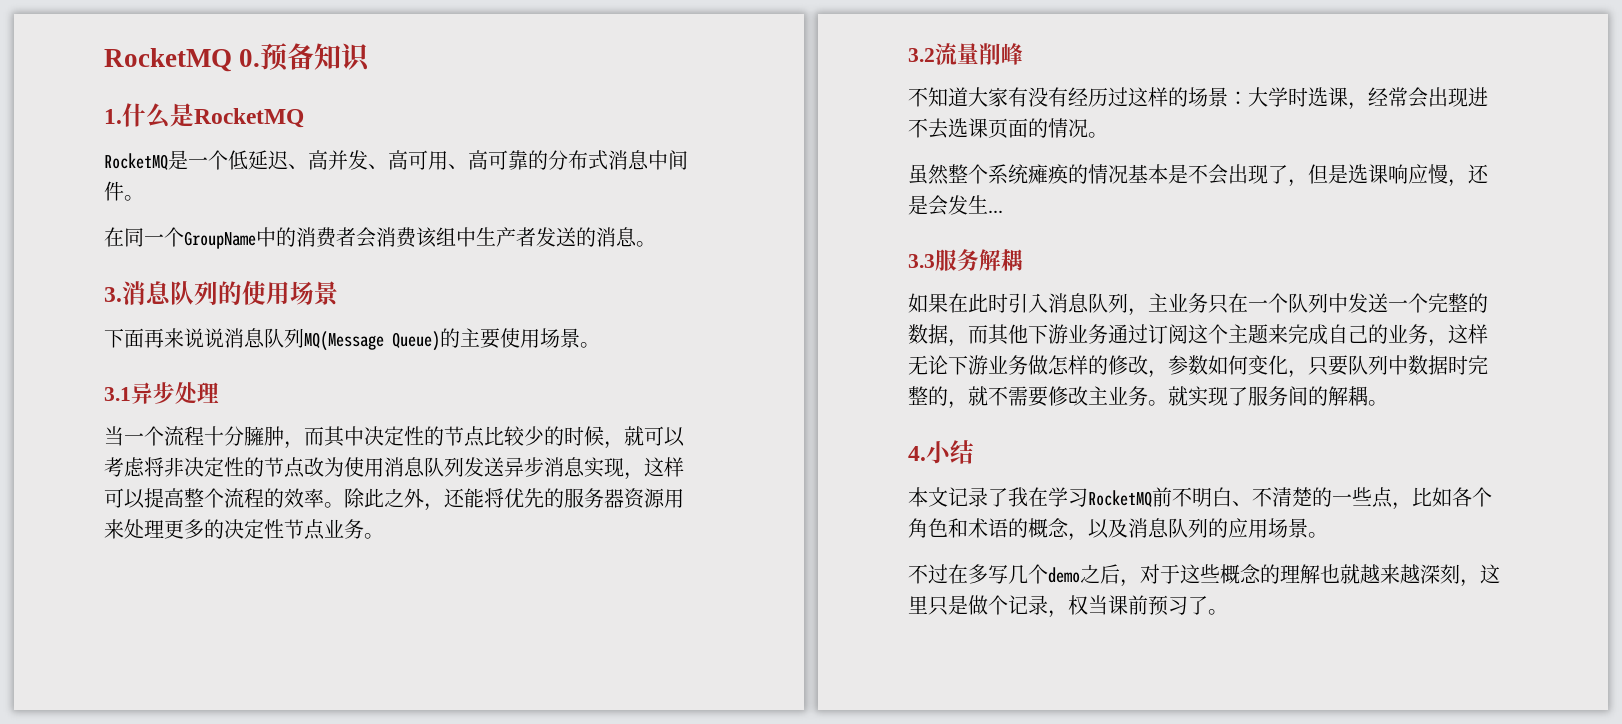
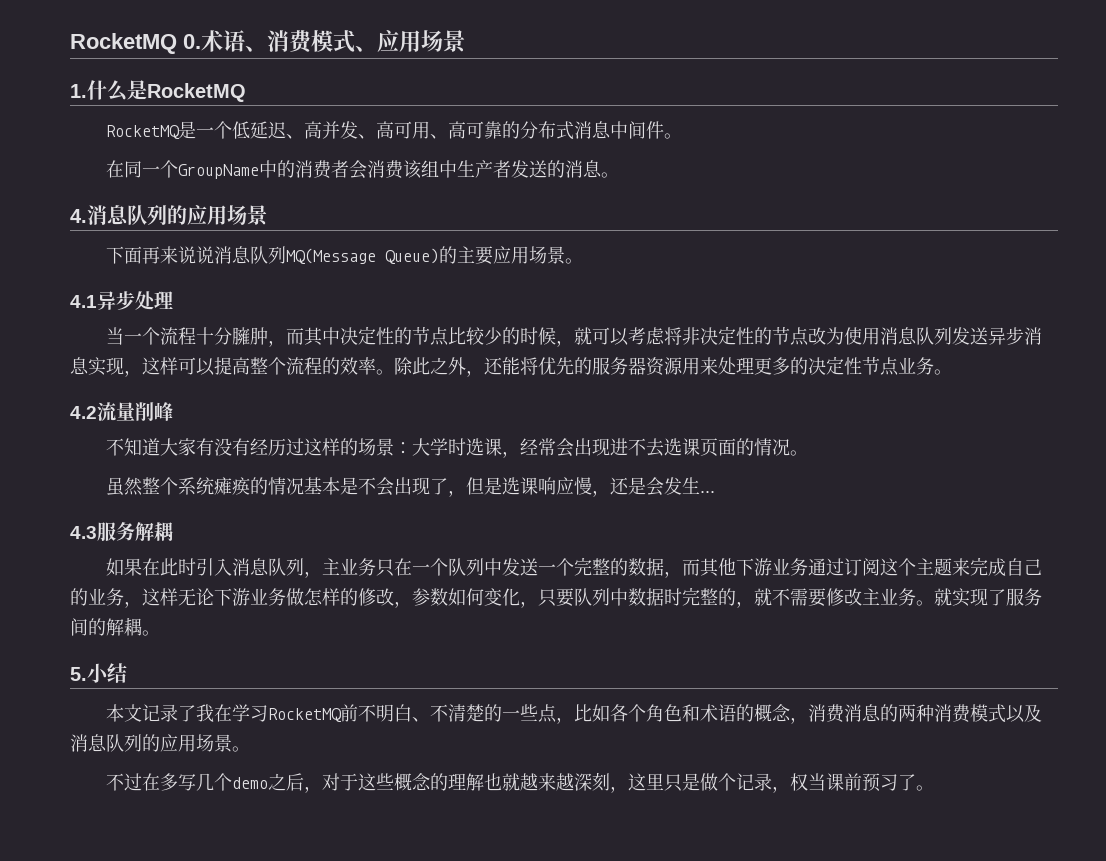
- RocketMQ 0.预备知识
+ RocketMQ 0.术语、消费模式、应用场景
- 3.消息队列的使用场景
+ 4.消息队列的应用场景
- 下面再来说说消息队列MQ(Message Queue)的主要使用场景。
- 3.1异步处理
+ 下面再来说说消息队列MQ(Message Queue)的主要应用场景。
+ 4.1异步处理
- 3.2流量削峰
+ 4.2流量削峰
- 3.3服务解耦
+ 4.3服务解耦
- 4.小结
+ 5.小结
- 本文记录了我在学习RocketMQ前不明白、不清楚的一些点，比如各个角色和术语的概念，以及消息队列的应用场景。
+ 本文记录了我在学习RocketMQ前不明白、不清楚的一些点，比如各个角色和术语的概念，消费消息的两种消费模式以及消息队列的应用场景。

